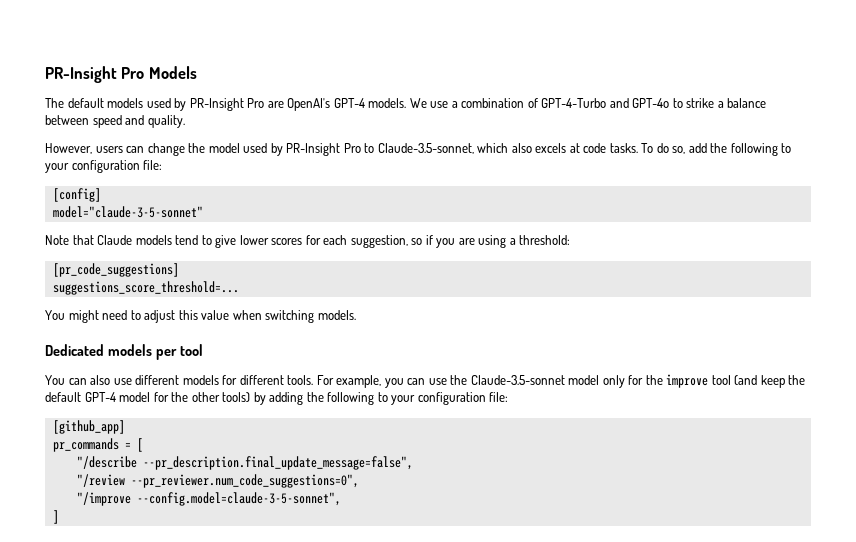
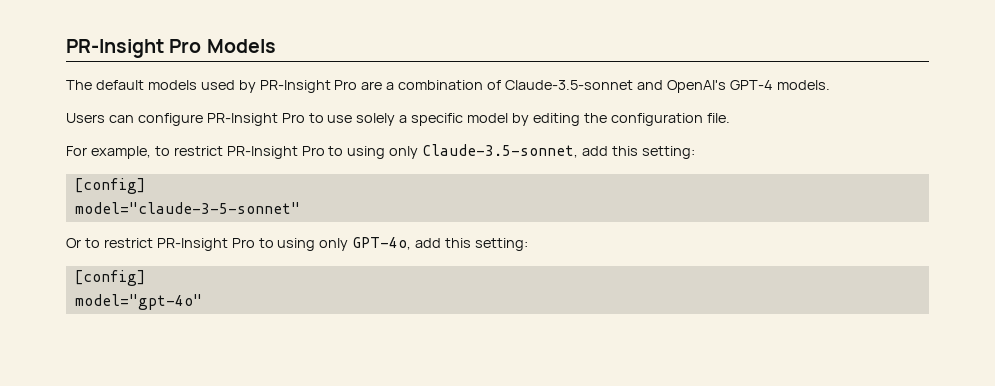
- The default models used by PR-Insight Pro are OpenAI's GPT-4 models. We use a combination of GPT-4-Turbo and GPT-4o to strike a balance between speed and quality.
- However, users can change the model used by PR-Insight Pro to Claude-3.5-sonnet, which also excels at code tasks. To do so, add the following to your configuration file:
+ The default models used by PR-Insight Pro are a combination of Claude-3.5-sonnet and OpenAI's GPT-4 models.
+ Users can configure PR-Insight Pro to use solely a specific model by editing the configuration file.
+ For example, to restrict PR-Insight Pro to using only Claude-3.5-sonnet, add this setting:
  [config]
  model="claude-3-5-sonnet"
- Note that Claude models tend to give lower scores for each suggestion, so if you are using a threshold:
- [pr_code_suggestions]
- suggestions_score_threshold=...
- You might need to adjust this value when switching models.
- Dedicated models per tool
- You can also use different models for different tools. For example, you can use the Claude-3.5-sonnet model only for the improve tool (and keep the default GPT-4 model for the other tools) by adding the following to your configuration file:
- [github_app]
- pr_commands = [
- "/describe --pr_description.final_update_message=false",
- "/review --pr_reviewer.num_code_suggestions=0",
- "/improve --config.model=claude-3-5-sonnet",
- ]
+ Or to restrict PR-Insight Pro to using only GPT-4o, add this setting:
+ [config]
+ model="gpt-4o"

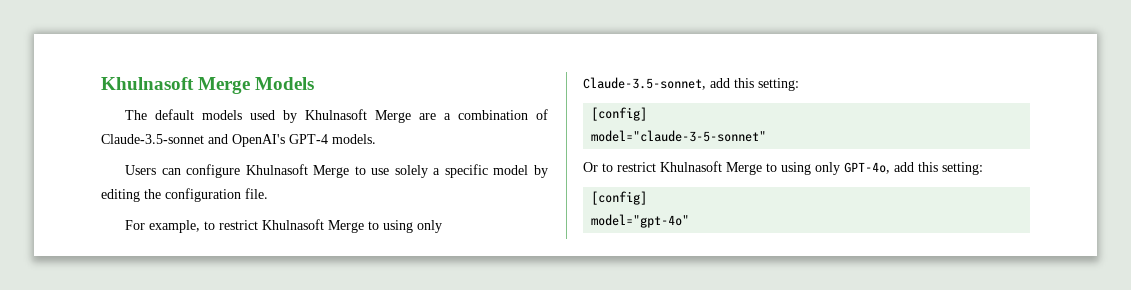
- PR-Insight Pro Models
+ Khulnasoft Merge Models
- The default models used by PR-Insight Pro are a combination of Claude-3.5-sonnet and OpenAI's GPT-4 models.
+ The default models used by Khulnasoft Merge are a combination of Claude-3.5-sonnet and OpenAI's GPT-4 models.
- Users can configure PR-Insight Pro to use solely a specific model by editing the configuration file.
+ Users can configure Khulnasoft Merge to use solely a specific model by editing the configuration file.
- For example, to restrict PR-Insight Pro to using only Claude-3.5-sonnet, add this setting:
+ For example, to restrict Khulnasoft Merge to using only Claude-3.5-sonnet, add this setting:
- Or to restrict PR-Insight Pro to using only GPT-4o, add this setting:
+ Or to restrict Khulnasoft Merge to using only GPT-4o, add this setting:

